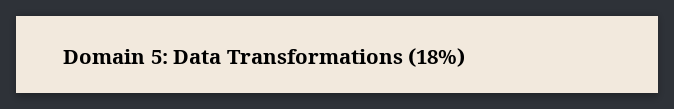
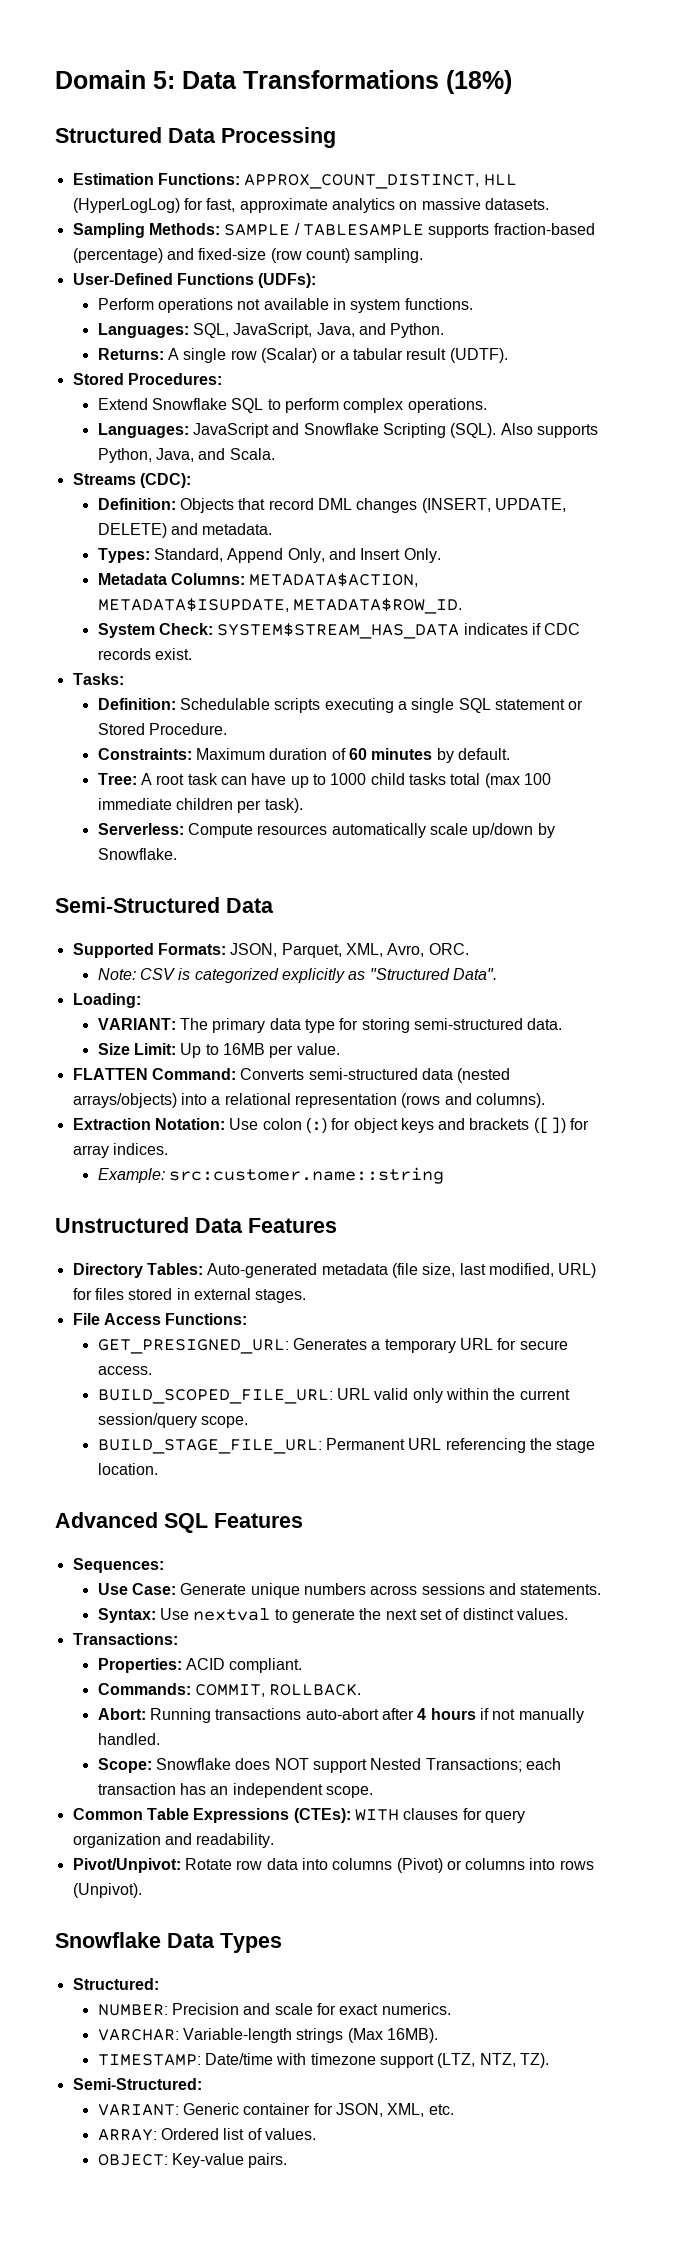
+ Structured Data Processing
+ Estimation Functions: APPROX_COUNT_DISTINCT, HLL (HyperLogLog) for fast, approximate analytics on massive datasets.
+ Sampling Methods: SAMPLE / TABLESAMPLE supports fraction-based (percentage) and fixed-size (row count) sampling.
+ User-Defined Functions (UDFs):
+ Perform operations not available in system functions.
+ Languages: SQL, JavaScript, Java, and Python.
+ Returns: A single row (Scalar) or a tabular result (UDTF).
+ Stored Procedures:
+ Extend Snowflake SQL to perform complex operations.
+ Languages: JavaScript and Snowflake Scripting (SQL). Also supports Python, Java, and Scala.
+ Streams (CDC):
+ Definition: Objects that record DML changes (INSERT, UPDATE, DELETE) and metadata.
+ Types: Standard, Append Only, and Insert Only.
+ Metadata Columns: METADATA$ACTION, METADATA$ISUPDATE, METADATA$ROW_ID.
+ System Check: SYSTEM$STREAM_HAS_DATA indicates if CDC records exist.
+ Tasks:
+ Definition: Schedulable scripts executing a single SQL statement or Stored Procedure.
+ Constraints: Maximum duration of 60 minutes by default.
+ Tree: A root task can have up to 1000 child tasks total (max 100 immediate children per task).
+ Serverless: Compute resources automatically scale up/down by Snowflake.
+ Semi-Structured Data
+ Supported Formats: JSON, Parquet, XML, Avro, ORC.
+ Note: CSV is categorized explicitly as "Structured Data".
+ Loading:
+ VARIANT: The primary data type for storing semi-structured data.
+ Size Limit: Up to 16MB per value.
+ FLATTEN Command: Converts semi-structured data (nested arrays/objects) into a relational representation (rows and columns).
+ Extraction Notation: Use colon (:) for object keys and brackets ([]) for array indices.
+ Example: src:customer.name::string
+ Unstructured Data Features
+ Directory Tables: Auto-generated metadata (file size, last modified, URL) for files stored in external stages.
+ File Access Functions:
+ GET_PRESIGNED_URL: Generates a temporary URL for secure access.
+ BUILD_SCOPED_FILE_URL: URL valid only within the current session/query scope.
+ BUILD_STAGE_FILE_URL: Permanent URL referencing the stage location.
+ Advanced SQL Features
+ Sequences:
+ Use Case: Generate unique numbers across sessions and statements.
+ Syntax: Use nextval to generate the next set of distinct values.
+ Transactions:
+ Properties: ACID compliant.
+ Commands: COMMIT, ROLLBACK.
+ Abort: Running transactions auto-abort after 4 hours if not manually handled.
+ Scope: Snowflake does NOT support Nested Transactions; each transaction has an independent scope.
+ Common Table Expressions (CTEs): WITH clauses for query organization and readability.
+ Pivot/Unpivot: Rotate row data into columns (Pivot) or columns into rows (Unpivot).
+ Snowflake Data Types
+ Structured:
+ NUMBER: Precision and scale for exact numerics.
+ VARCHAR: Variable-length strings (Max 16MB).
+ TIMESTAMP: Date/time with timezone support (LTZ, NTZ, TZ).
+ Semi-Structured:
+ VARIANT: Generic container for JSON, XML, etc.
+ ARRAY: Ordered list of values.
+ OBJECT: Key-value pairs.

